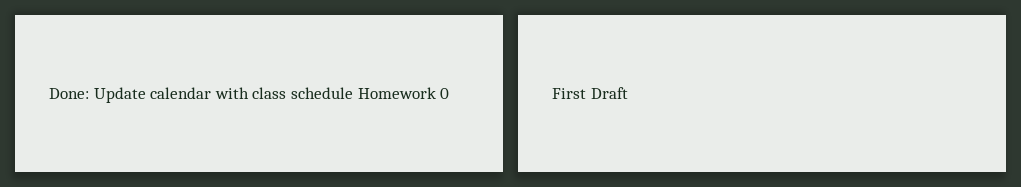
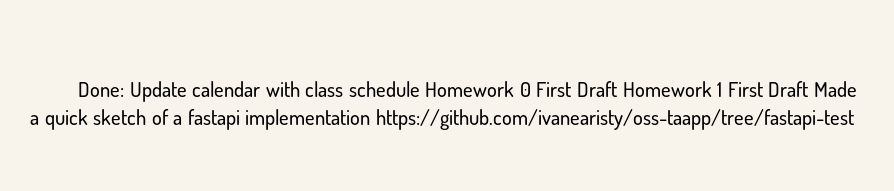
- Done: Update calendar with class schedule Homework 0 First Draft
+ Done: Update calendar with class schedule Homework 0 First Draft Homework 1 First Draft Made a quick sketch of a fastapi implementation https://github.com/ivanearisty/oss-taapp/tree/fastapi-test

